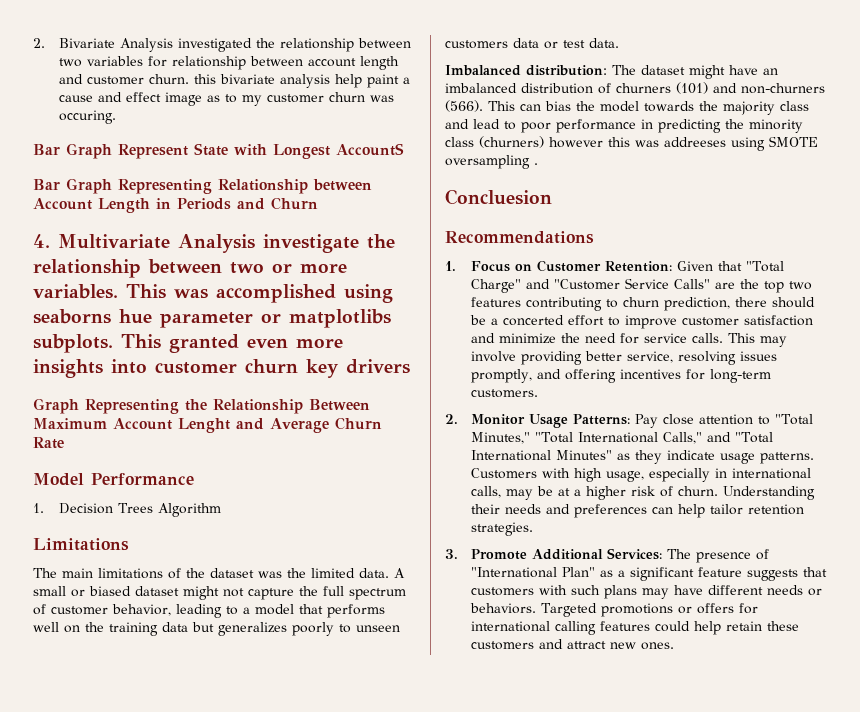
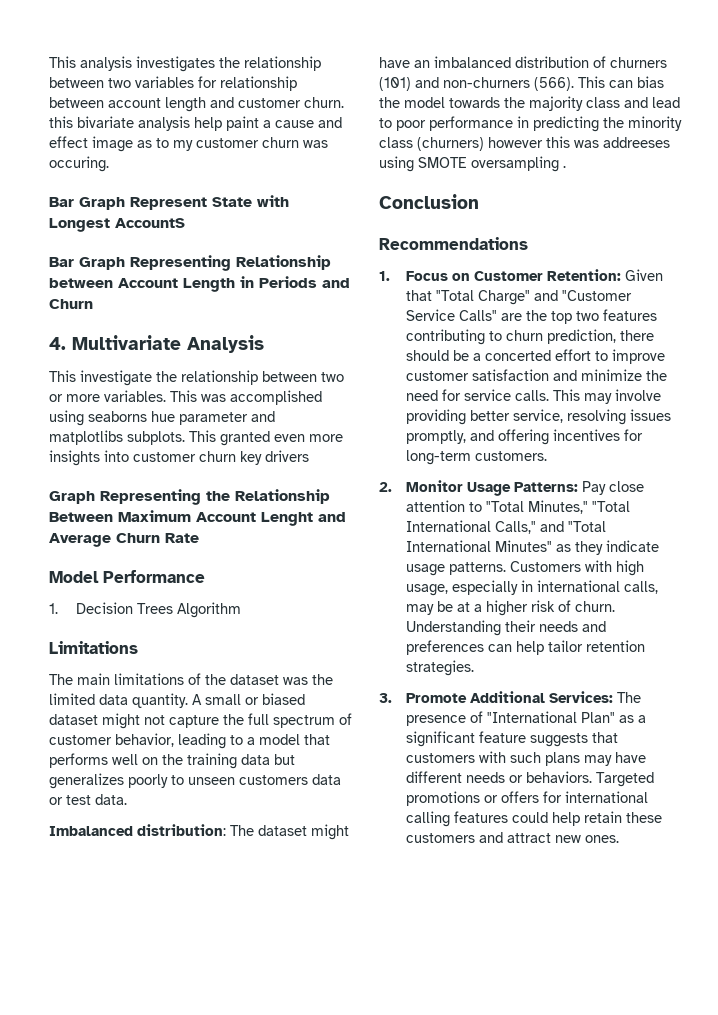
- 2. Bivariate Analysis investigated the relationship between two variables for relationship between account length and customer churn. this bivariate analysis help paint a cause and effect image as to my customer churn was occuring.
+ This analysis investigates the relationship between two variables for relationship between account length and customer churn. this bivariate analysis help paint a cause and effect image as to my customer churn was occuring.
- 4. Multivariate Analysis investigate the relationship between two or more variables.
+ 4. Multivariate Analysis
+ This investigate the relationship between two or more variables.
- This was accomplished using seaborns hue parameter or matplotlibs subplots.
+ This was accomplished using seaborns hue parameter and matplotlibs subplots.
- The main limitations of the dataset was the limited data.
+ The main limitations of the dataset was the limited data quantity.
- Concluesion
+ Conclusion

